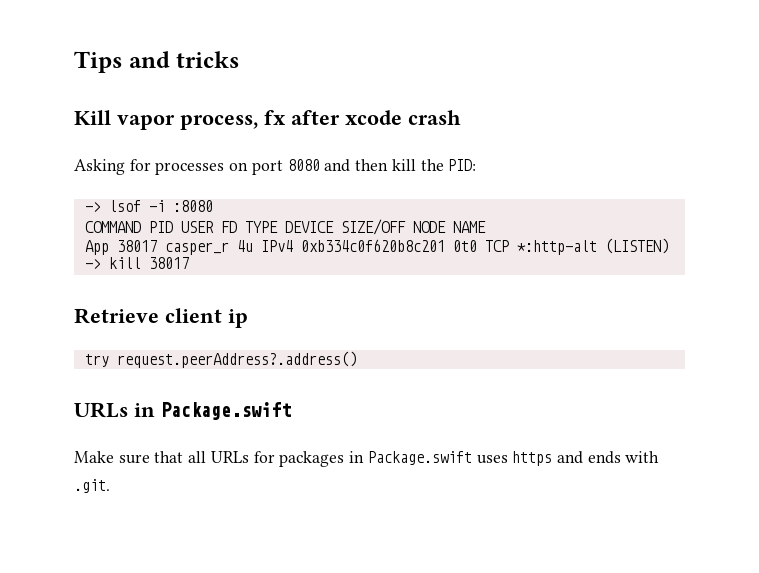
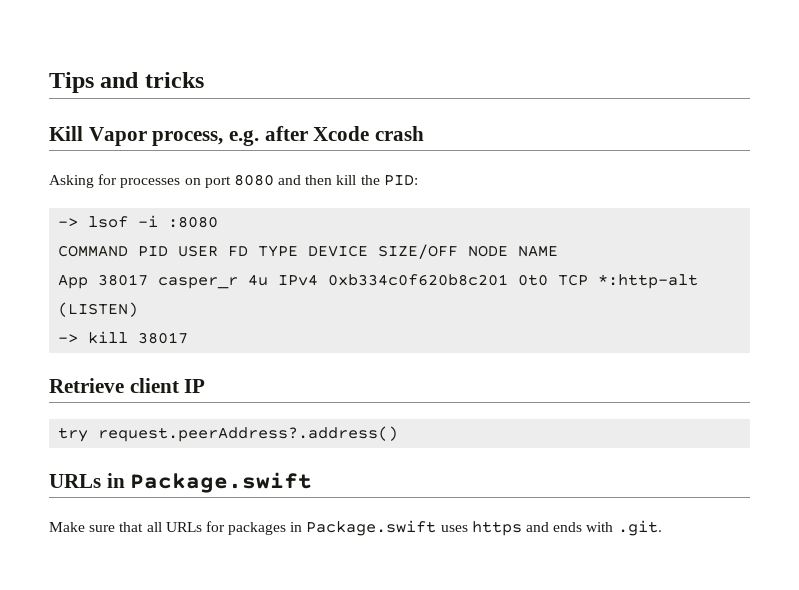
- Kill vapor process, fx after xcode crash
+ Kill Vapor process, e.g. after Xcode crash
- Retrieve client ip
+ Retrieve client IP

